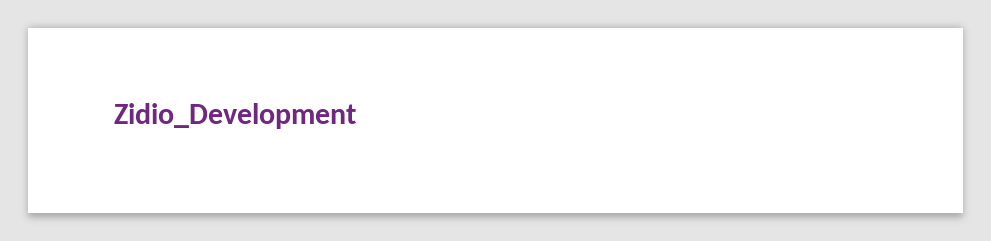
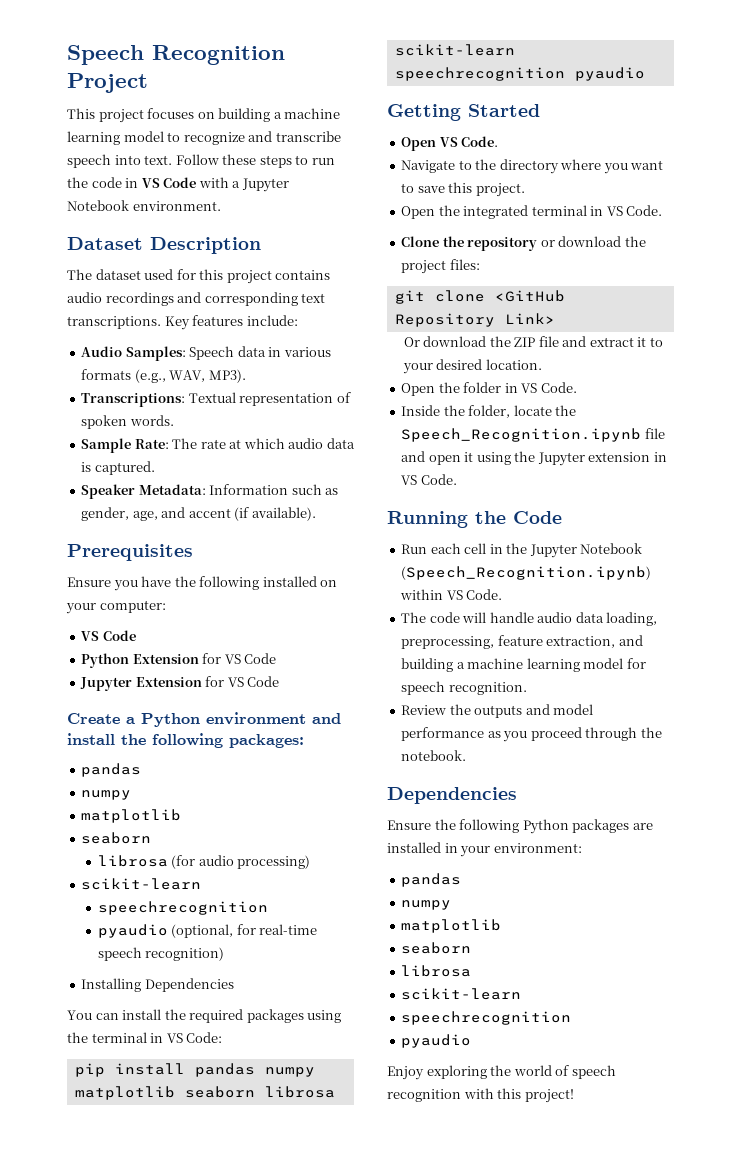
- Zidio_Development
+ Speech Recognition Project
+ This project focuses on building a machine learning model to recognize and transcribe speech into text. Follow these steps to run the code in VS Code with a Jupyter Notebook environment.
+ Dataset Description
+ The dataset used for this project contains audio recordings and corresponding text transcriptions. Key features include:
+ Audio Samples: Speech data in various formats (e.g., WAV, MP3).
+ Transcriptions: Textual representation of spoken words.
+ Sample Rate: The rate at which audio data is captured.
+ Speaker Metadata: Information such as gender, age, and accent (if available).
+ Prerequisites
+ Ensure you have the following installed on your computer:
+ VS Code
+ Python Extension for VS Code
+ Jupyter Extension for VS Code
+ Create a Python environment and install the following packages:
+ pandas
+ numpy
+ matplotlib
+ seaborn
+ librosa (for audio processing)
+ scikit-learn
+ speechrecognition
+ pyaudio (optional, for real-time speech recognition)
+ Installing Dependencies
+ You can install the required packages using the terminal in VS Code:
+ pip install pandas numpy matplotlib seaborn librosa scikit-learn speechrecognition pyaudio
+ Getting Started
+ Open VS Code.
+ Navigate to the directory where you want to save this project.
+ Open the integrated terminal in VS Code.
+ Clone the repository or download the project files:
+ git clone <GitHub Repository Link>
+ Or download the ZIP file and extract it to your desired location.
+ Open the folder in VS Code.
+ Inside the folder, locate the Speech_Recognition.ipynb file and open it using the Jupyter extension in VS Code.
+ Running the Code
+ Run each cell in the Jupyter Notebook (Speech_Recognition.ipynb) within VS Code.
+ The code will handle audio data loading, preprocessing, feature extraction, and building a machine learning model for speech recognition.
+ Review the outputs and model performance as you proceed through the notebook.
+ Dependencies
+ Ensure the following Python packages are installed in your environment:
+ pandas
+ numpy
+ matplotlib
+ seaborn
+ librosa
+ scikit-learn
+ speechrecognition
+ pyaudio
+ Enjoy exploring the world of speech recognition with this project!

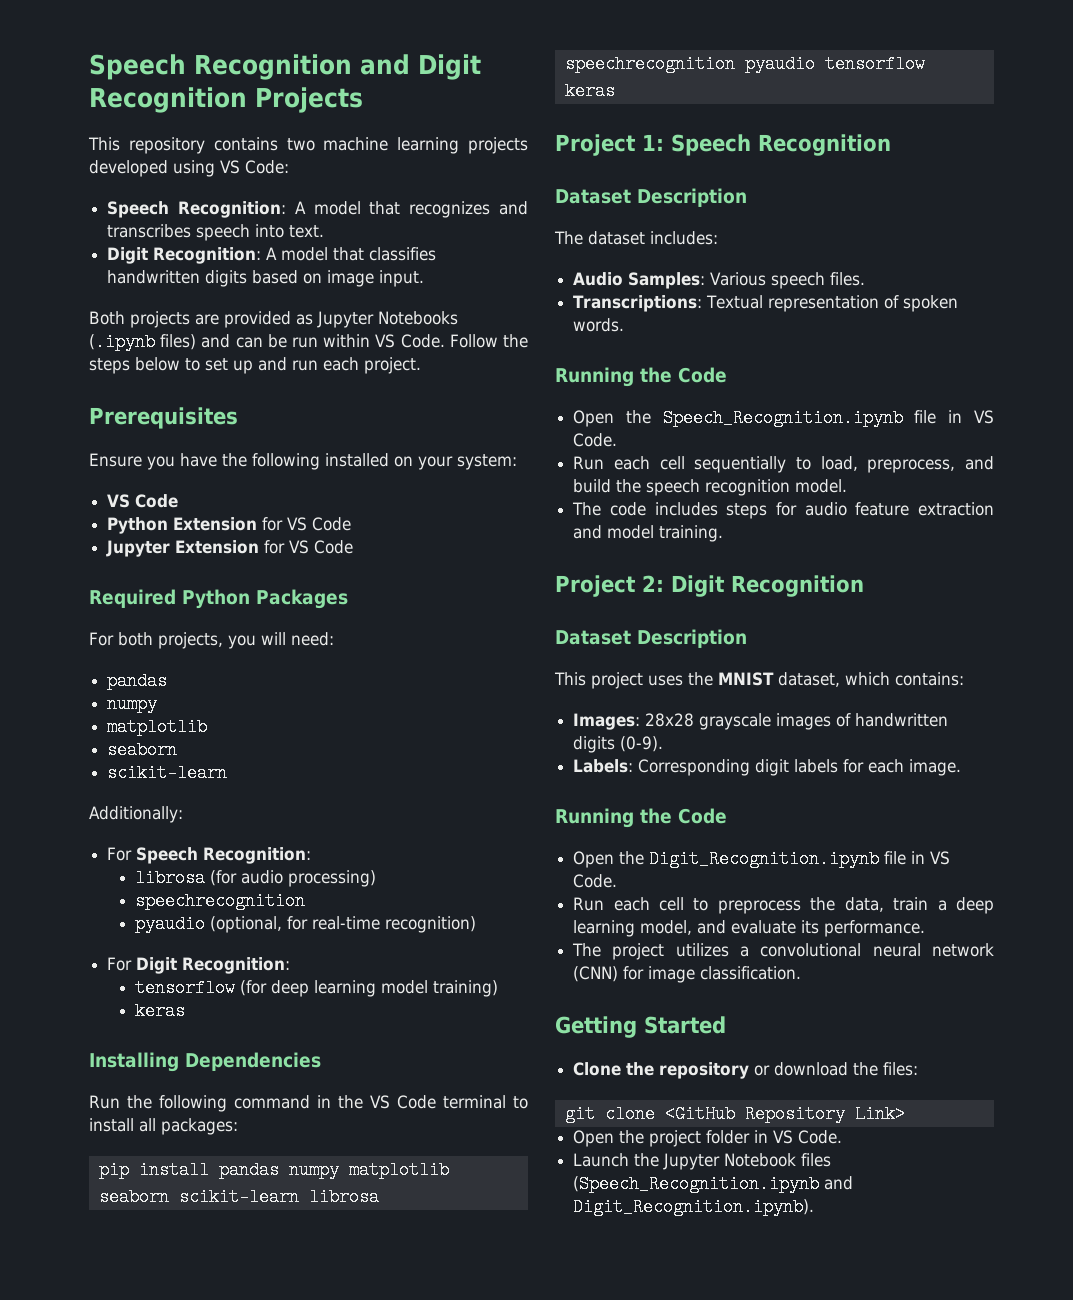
- Speech Recognition Project
- This project focuses on building a machine learning model to recognize and transcribe speech into text. Follow these steps to run the code in VS Code with a Jupyter Notebook environment.
- Dataset Description
- The dataset used for this project contains audio recordings and corresponding text transcriptions. Key features include:
- Audio Samples: Speech data in various formats (e.g., WAV, MP3).
- Transcriptions: Textual representation of spoken words.
- Sample Rate: The rate at which audio data is captured.
- Speaker Metadata: Information such as gender, age, and accent (if available).
+ Speech Recognition and Digit Recognition Projects
+ This repository contains two machine learning projects developed using VS Code:
+ Speech Recognition: A model that recognizes and transcribes speech into text.
+ Digit Recognition: A model that classifies handwritten digits based on image input.
+ Both projects are provided as Jupyter Notebooks (.ipynb files) and can be run within VS Code. Follow the steps below to set up and run each project.
- Ensure you have the following installed on your computer:
+ Ensure you have the following installed on your system:
- Create a Python environment and install the following packages:
+ Required Python Packages
+ For both projects, you will need:
  pandas
  numpy
  matplotlib
  seaborn
+ scikit-learn
+ Additionally:
+ For Speech Recognition:
  librosa (for audio processing)
- scikit-learn
- pyaudio (optional, for real-time speech recognition)
+ pyaudio (optional, for real-time recognition)
+ For Digit Recognition:
+ tensorflow (for deep learning model training)
+ keras
  Installing Dependencies
- You can install the required packages using the terminal in VS Code:
+ Run the following command in the VS Code terminal to install all packages:
- pip install pandas numpy matplotlib seaborn librosa scikit-learn speechrecognition pyaudio
+ pip install pandas numpy matplotlib seaborn scikit-learn librosa speechrecognition pyaudio tensorflow keras
+ Project 1: Speech Recognition
+ Dataset Description
+ The dataset includes:
+ Audio Samples: Various speech files.
+ Transcriptions: Textual representation of spoken words.
+ Running the Code
+ Open the Speech_Recognition.ipynb file in VS Code.
+ Run each cell sequentially to load, preprocess, and build the speech recognition model.
+ The code includes steps for audio feature extraction and model training.
+ Project 2: Digit Recognition
+ Dataset Description
+ This project uses the MNIST dataset, which contains:
+ Images: 28x28 grayscale images of handwritten digits (0-9).
+ Labels: Corresponding digit labels for each image.
+ Running the Code
+ Open the Digit_Recognition.ipynb file in VS Code.
+ Run each cell to preprocess the data, train a deep learning model, and evaluate its performance.
+ The project utilizes a convolutional neural network (CNN) for image classification.
  Getting Started
- Open VS Code.
- Navigate to the directory where you want to save this project.
- Open the integrated terminal in VS Code.
- Clone the repository or download the project files:
+ Clone the repository or download the files:
- Or download the ZIP file and extract it to your desired location.
- Open the folder in VS Code.
+ Open the project folder in VS Code.
- Inside the folder, locate the Speech_Recognition.ipynb file and open it using the Jupyter extension in VS Code.
- Running the Code
- Run each cell in the Jupyter Notebook (Speech_Recognition.ipynb) within VS Code.
- The code will handle audio data loading, preprocessing, feature extraction, and building a machine learning model for speech recognition.
- Review the outputs and model performance as you proceed through the notebook.
- Dependencies
- Ensure the following Python packages are installed in your environment:
- pandas
- numpy
- matplotlib
- seaborn
- librosa
- scikit-learn
- speechrecognition
- pyaudio
- Enjoy exploring the world of speech recognition with this project!
+ Launch the Jupyter Notebook files (Speech_Recognition.ipynb and Digit_Recognition.ipynb).

